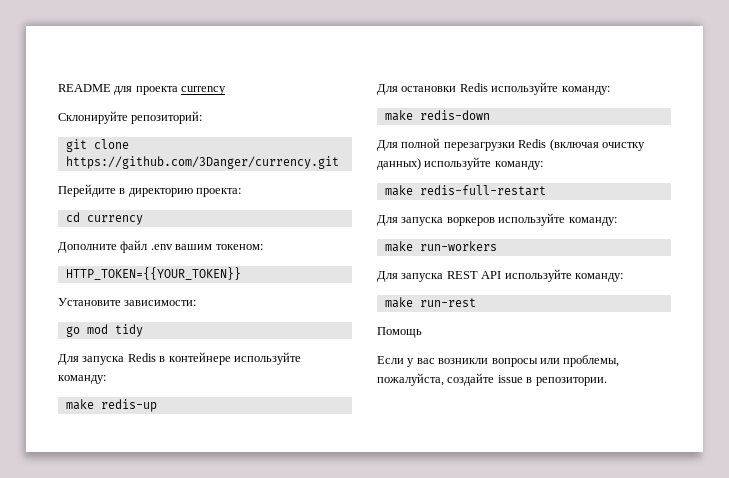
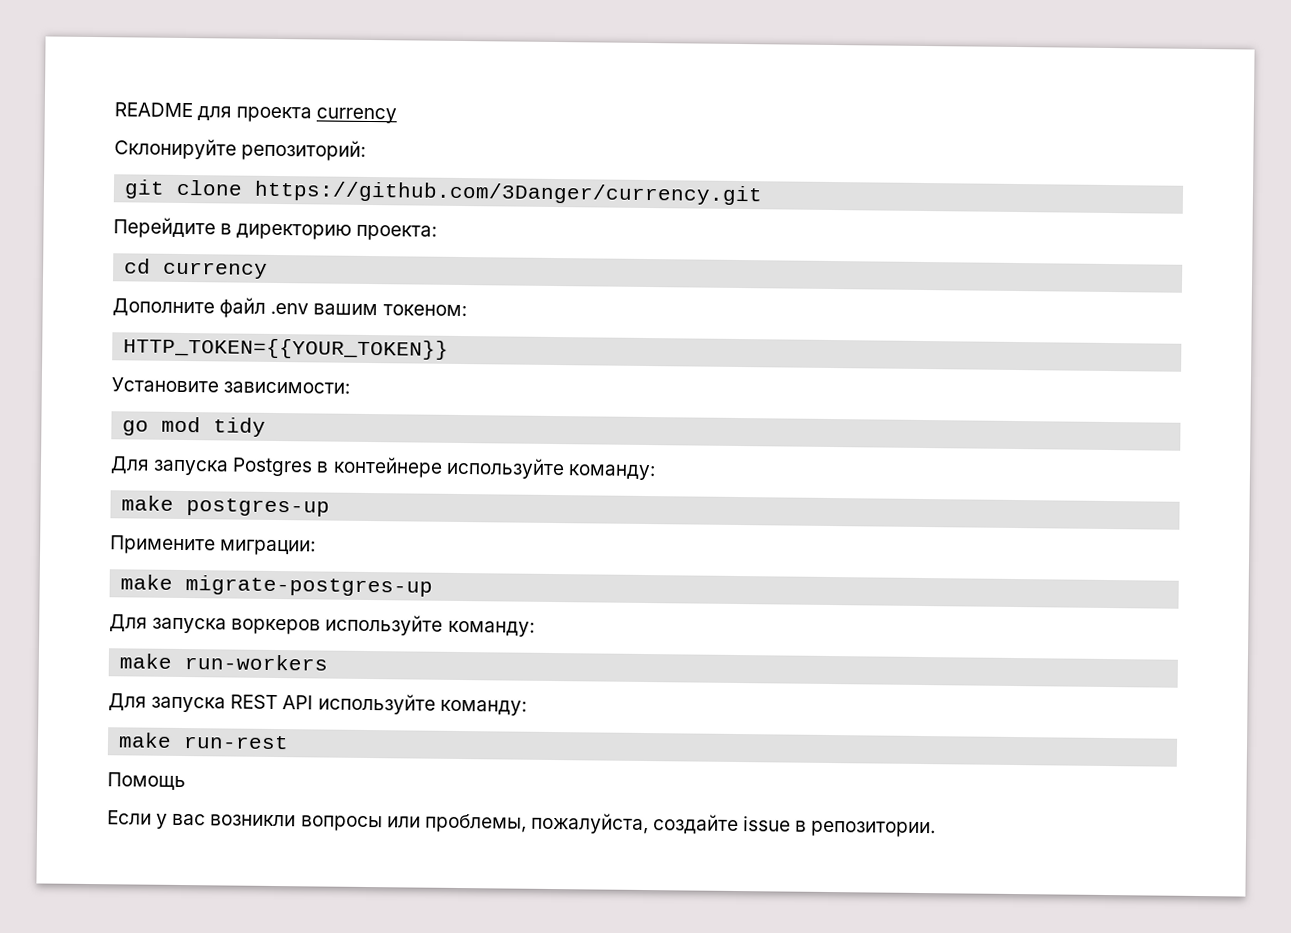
- Для запуска Redis в контейнере используйте команду:
+ Для запуска Postgres в контейнере используйте команду:
- make redis-up
- Для остановки Redis используйте команду:
- make redis-down
- Для полной перезагрузки Redis (включая очистку данных) используйте команду:
- make redis-full-restart
+ make postgres-up
+ Примените миграции:
+ make migrate-postgres-up

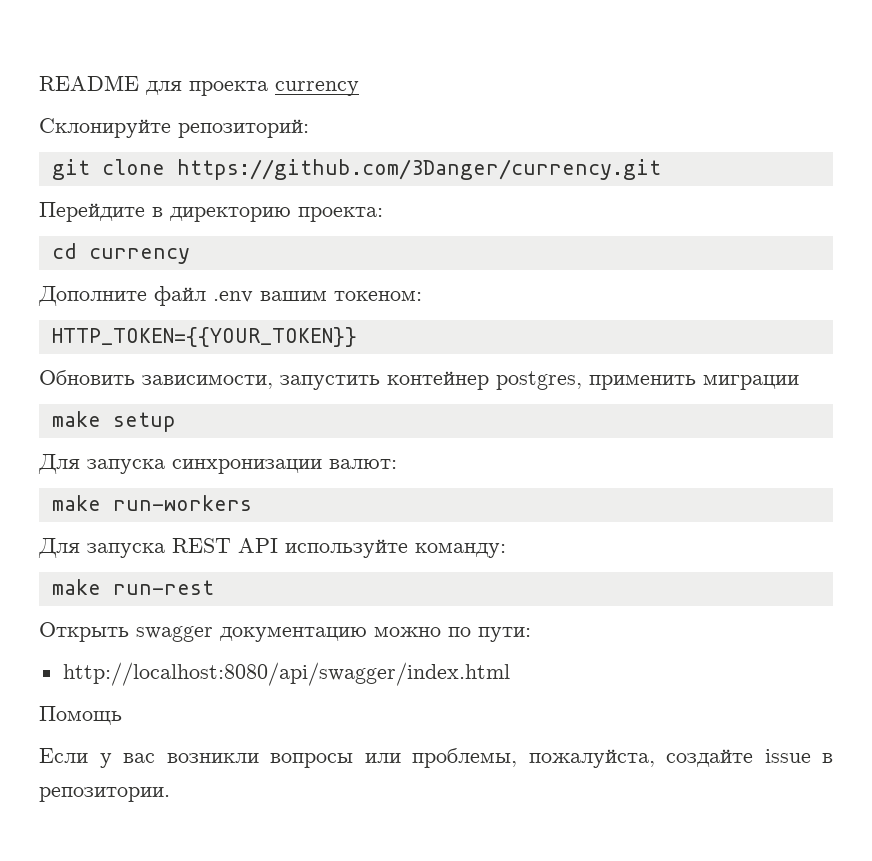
- Установите зависимости:
- go mod tidy
- Для запуска Postgres в контейнере используйте команду:
- make postgres-up
- Примените миграции:
- make migrate-postgres-up
- Для запуска воркеров используйте команду:
+ Обновить зависимости, запустить контейнер postgres, применить миграции
+ make setup
+ Для запуска синхронизации валют:
+ Открыть swagger документацию можно по пути:
+ http://localhost:8080/api/swagger/index.html

